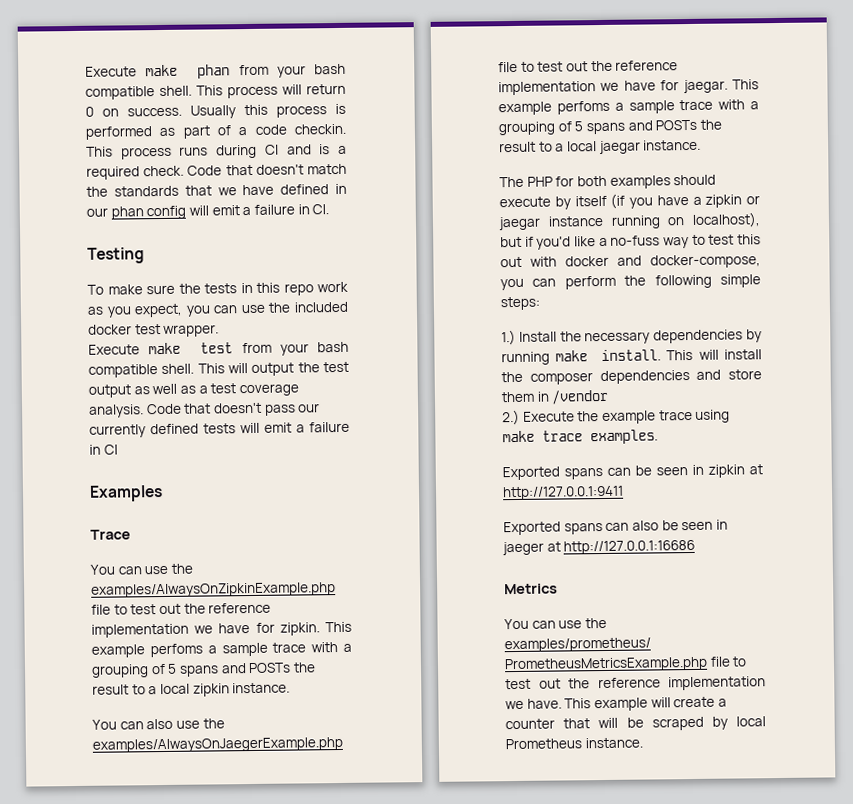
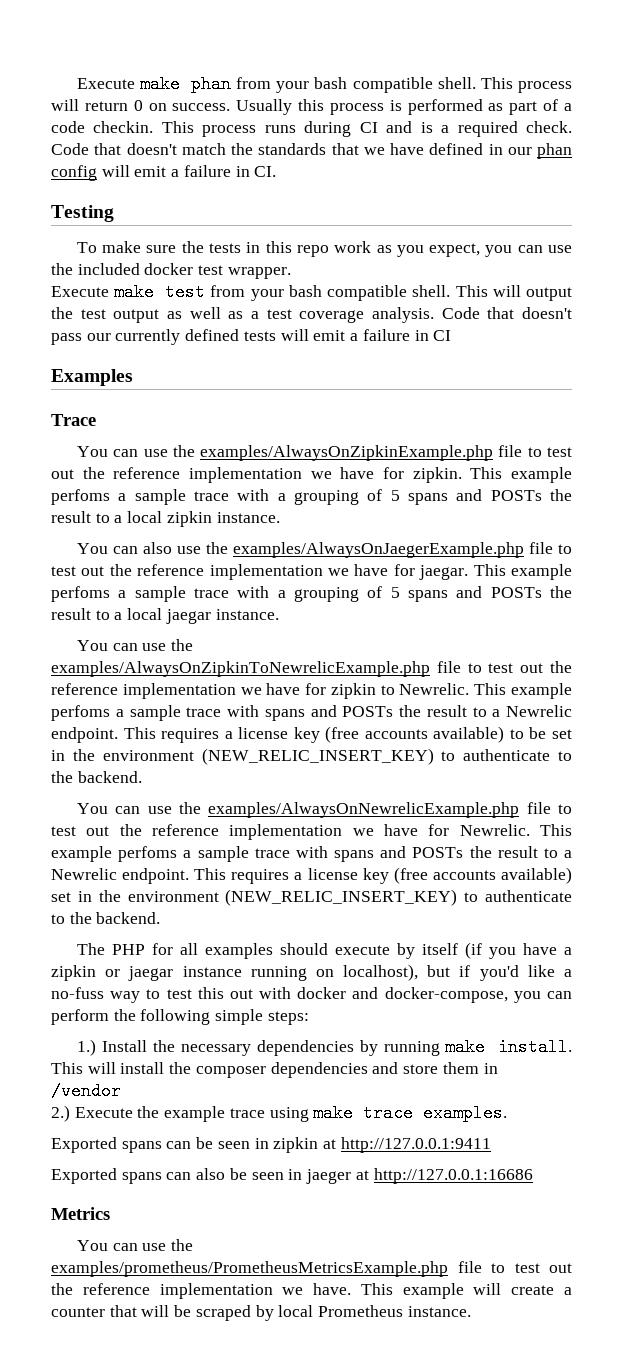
+ You can use the examples/AlwaysOnZipkinToNewrelicExample.php file to test out the reference implementation we have for zipkin to Newrelic. This example perfoms a sample trace with spans and POSTs the result to a Newrelic endpoint. This requires a license key (free accounts available) to be set in the environment (NEW_RELIC_INSERT_KEY) to authenticate to the backend.
+ You can use the examples/AlwaysOnNewrelicExample.php file to test out the reference implementation we have for Newrelic. This example perfoms a sample trace with spans and POSTs the result to a Newrelic endpoint. This requires a license key (free accounts available) set in the environment (NEW_RELIC_INSERT_KEY) to authenticate to the backend.
- The PHP for both examples should execute by itself (if you have a zipkin or jaegar instance running on localhost), but if you'd like a no-fuss way to test this out with docker and docker-compose, you can perform the following simple steps:
+ The PHP for all examples should execute by itself (if you have a zipkin or jaegar instance running on localhost), but if you'd like a no-fuss way to test this out with docker and docker-compose, you can perform the following simple steps:

